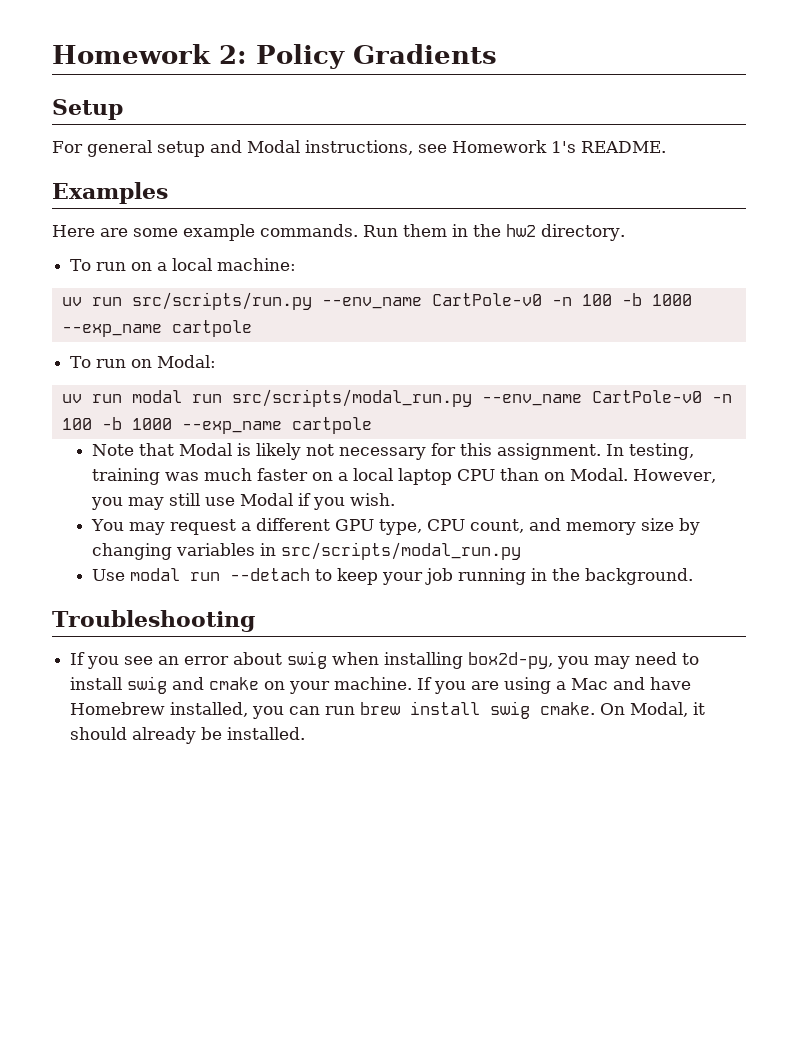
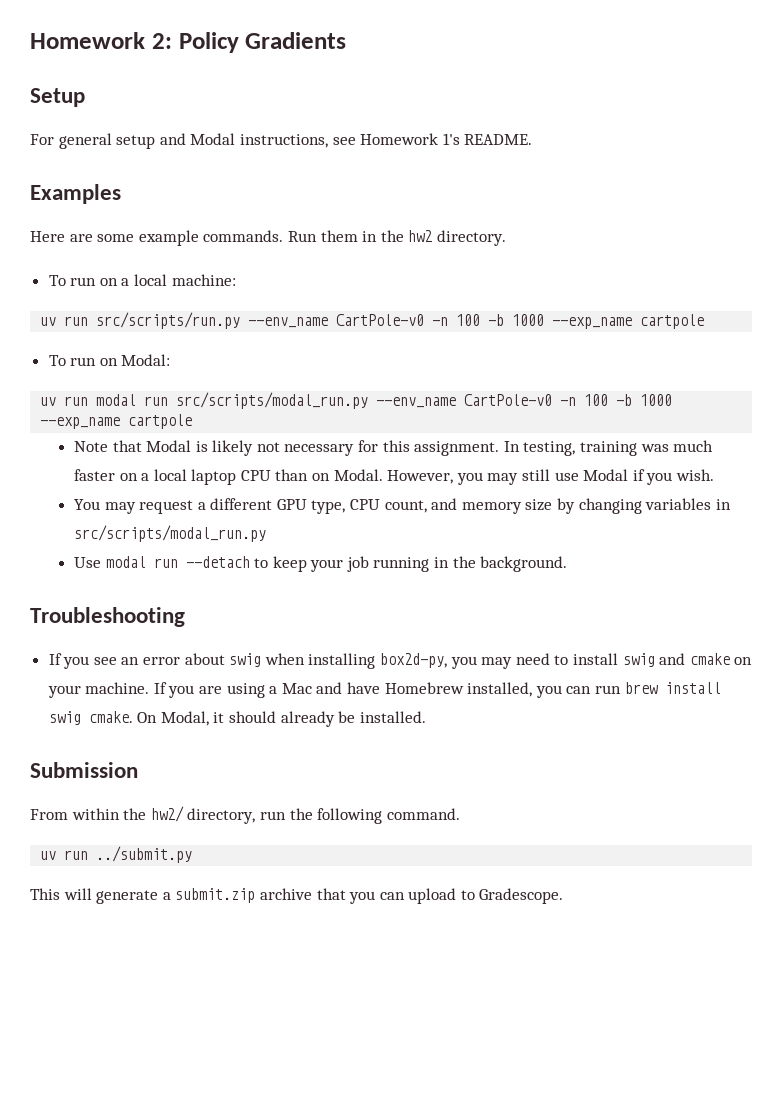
+ Submission
+ From within the hw2/ directory, run the following command.
+ uv run ../submit.py
+ This will generate a submit.zip archive that you can upload to Gradescope.

